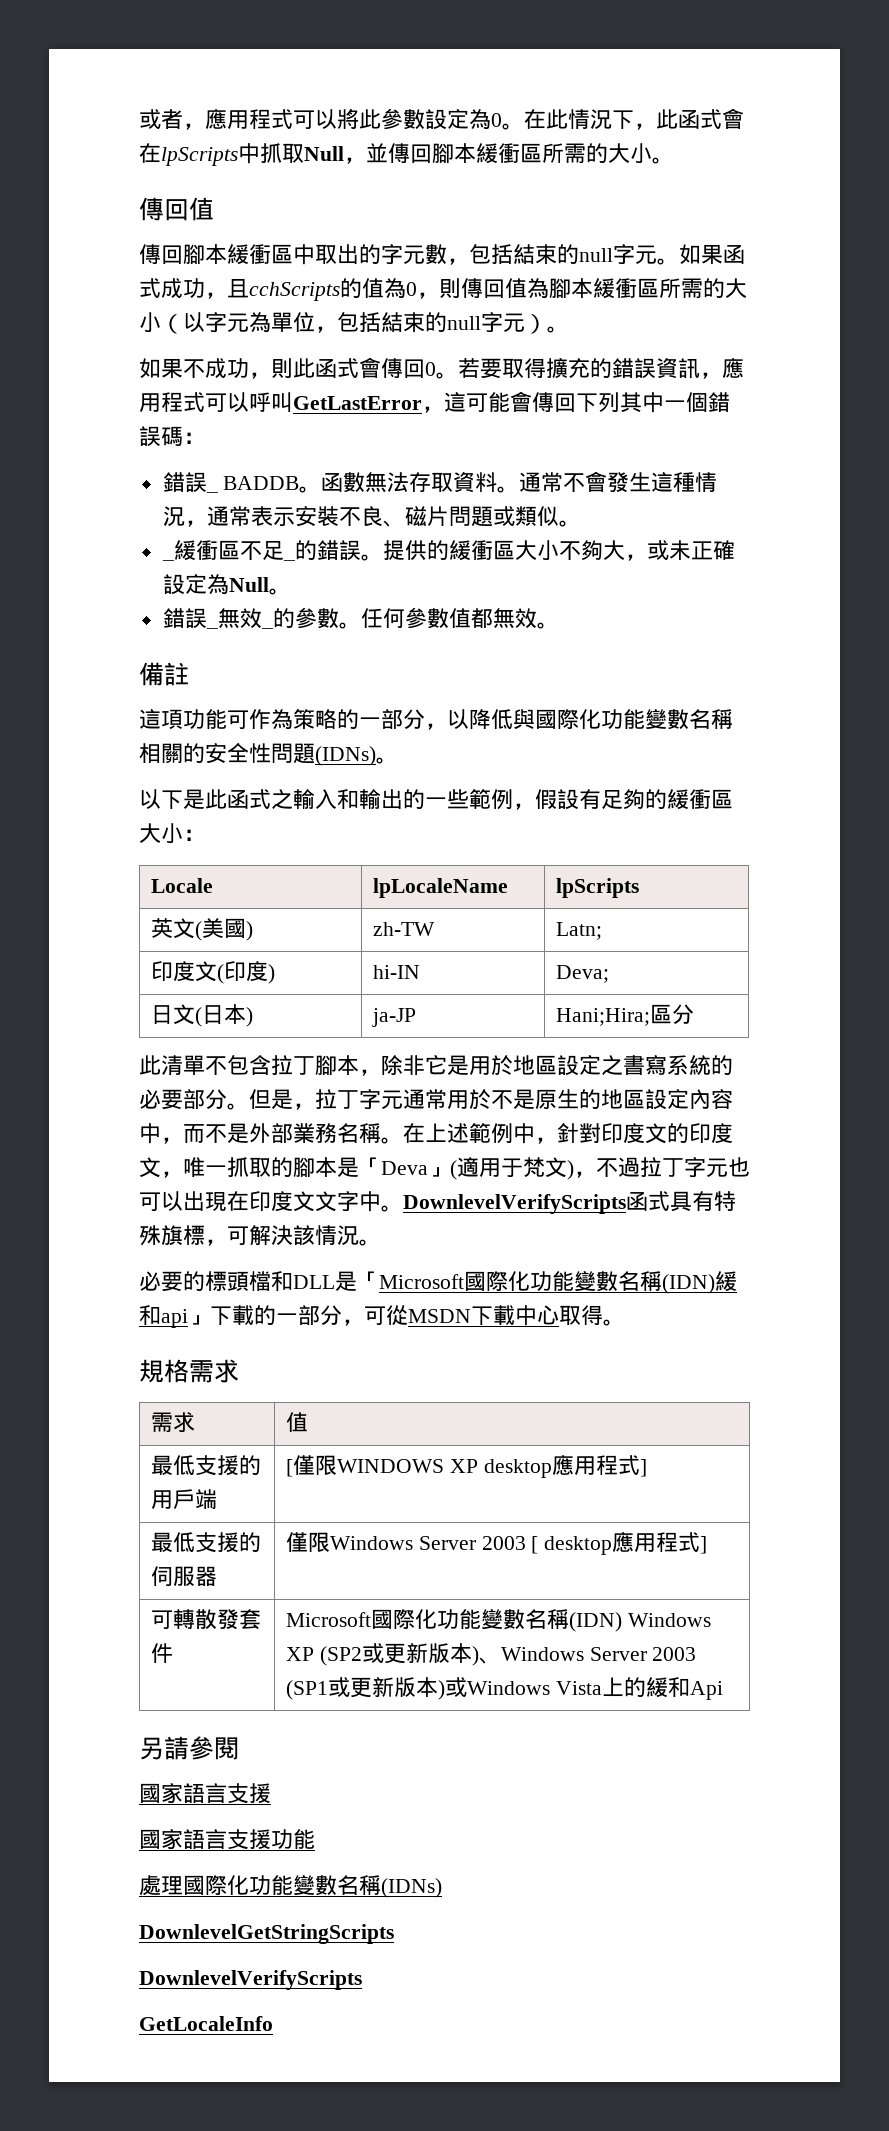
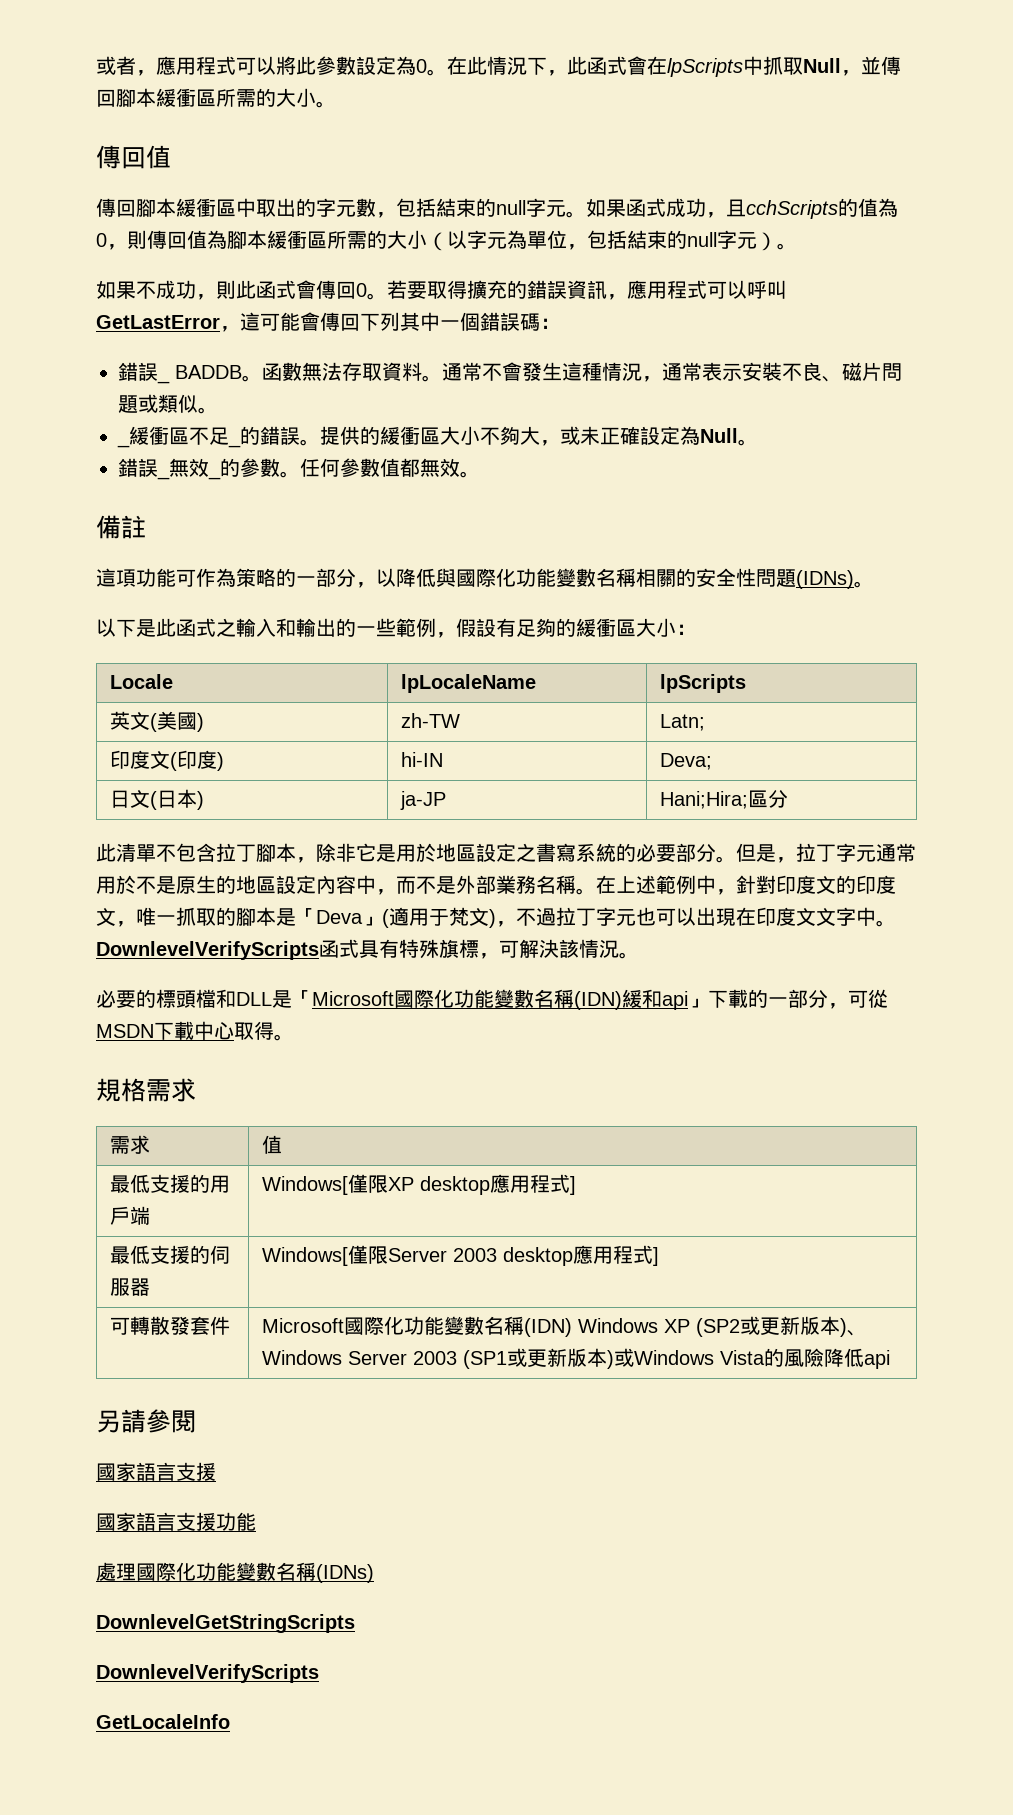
- 最低支援的用戶端 | [僅限WINDOWS XP desktop應用程式]
+ 最低支援的用戶端 | Windows[僅限XP desktop應用程式]
- 最低支援的伺服器 | 僅限Windows Server 2003 [ desktop應用程式]
+ 最低支援的伺服器 | Windows[僅限Server 2003 desktop應用程式]
- 可轉散發套件 | Microsoft國際化功能變數名稱(IDN) Windows XP (SP2或更新版本)、Windows Server 2003 (SP1或更新版本)或Windows Vista上的緩和Api
+ 可轉散發套件 | Microsoft國際化功能變數名稱(IDN) Windows XP (SP2或更新版本)、Windows Server 2003 (SP1或更新版本)或Windows Vista的風險降低api

